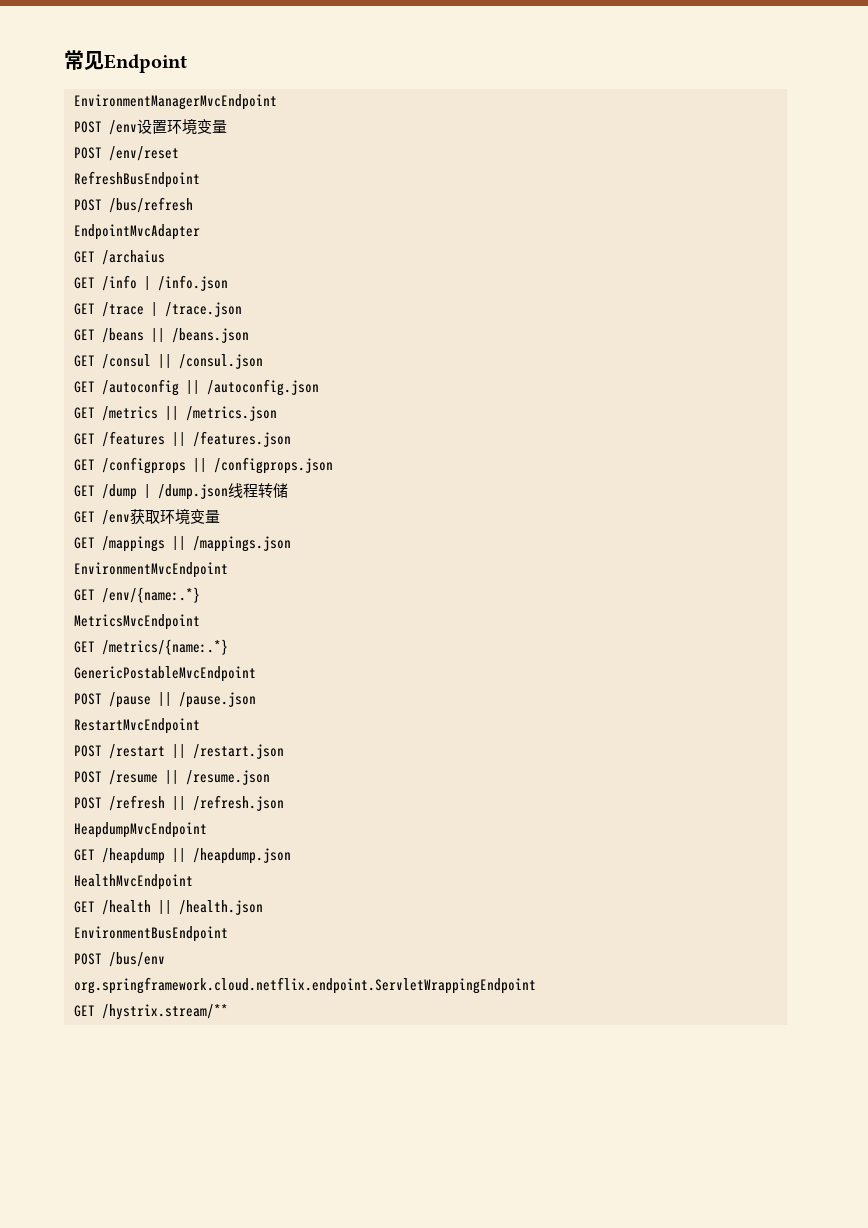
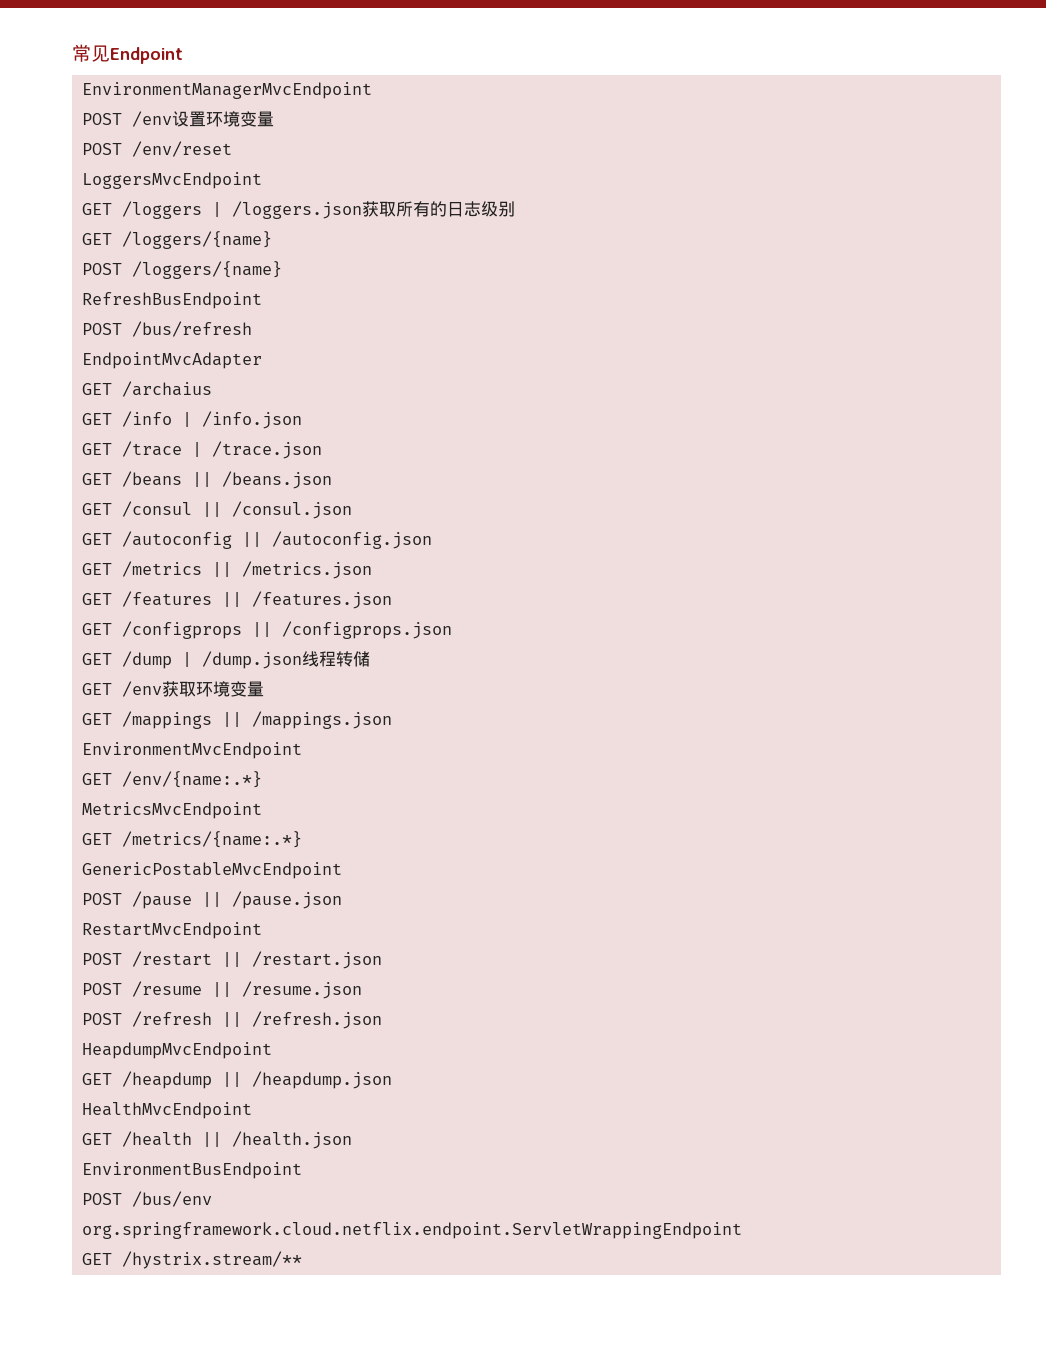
+ LoggersMvcEndpoint
+ GET /loggers | /loggers.json获取所有的日志级别
+ GET /loggers/{name}
+ POST /loggers/{name}

